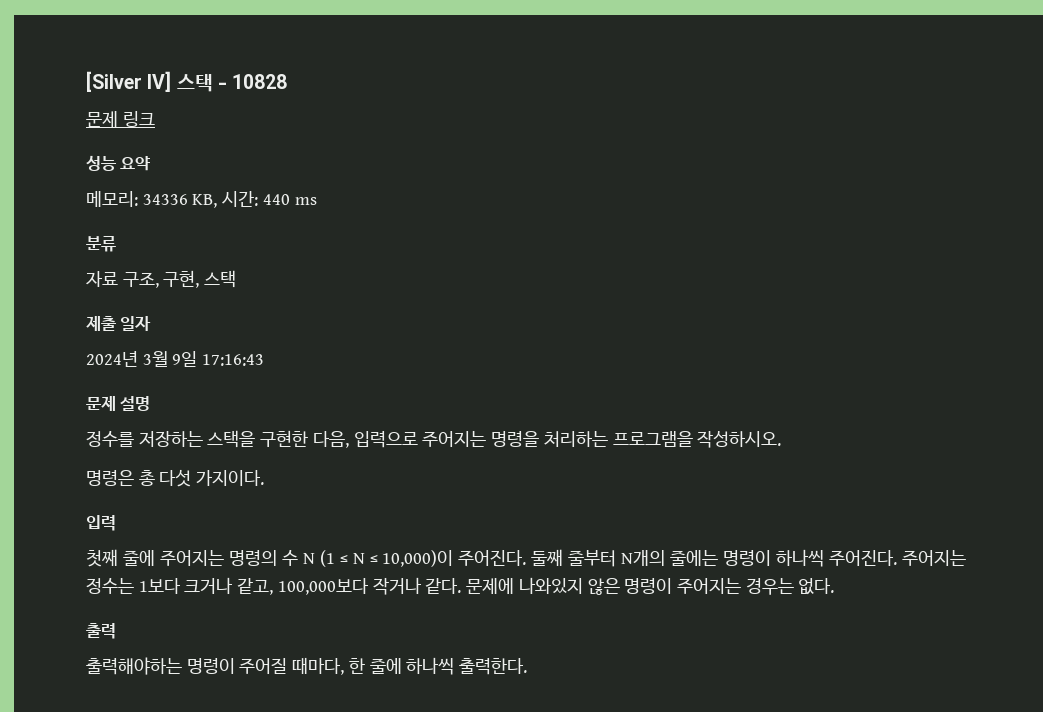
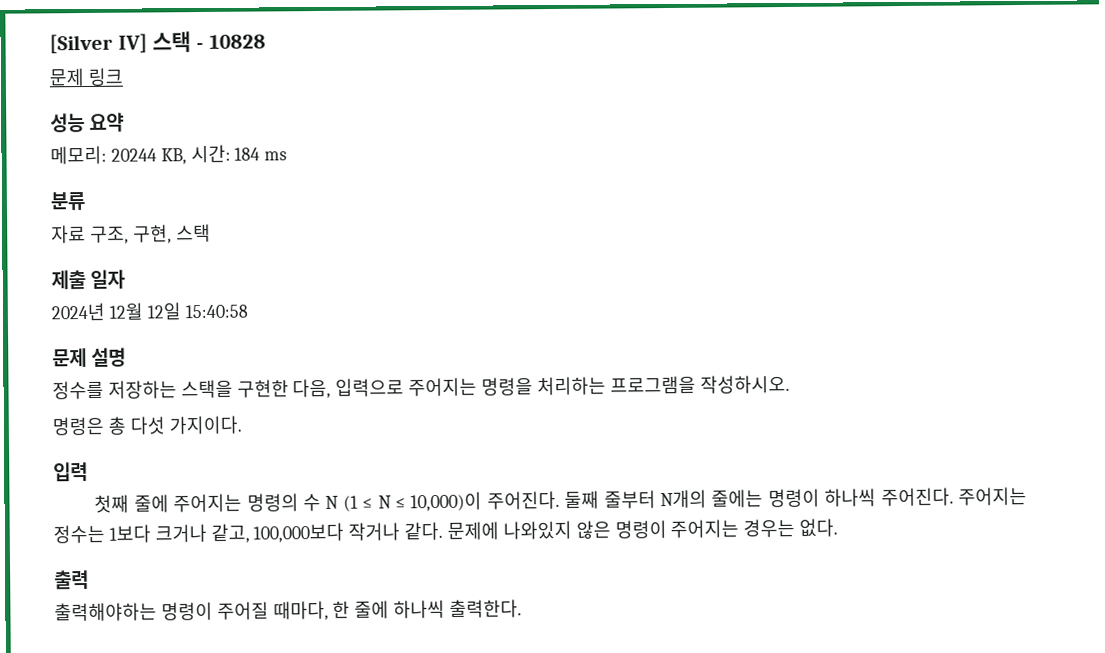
- 메모리: 34336 KB, 시간: 440 ms
+ 메모리: 20244 KB, 시간: 184 ms
- 2024년 3월 9일 17:16:43
+ 2024년 12월 12일 15:40:58

